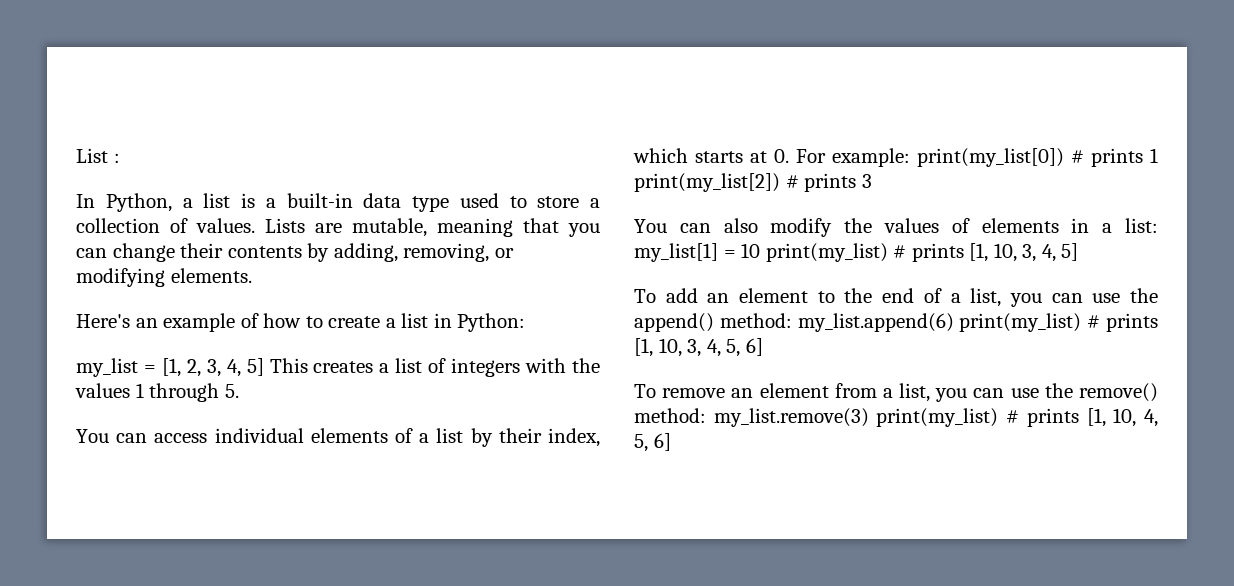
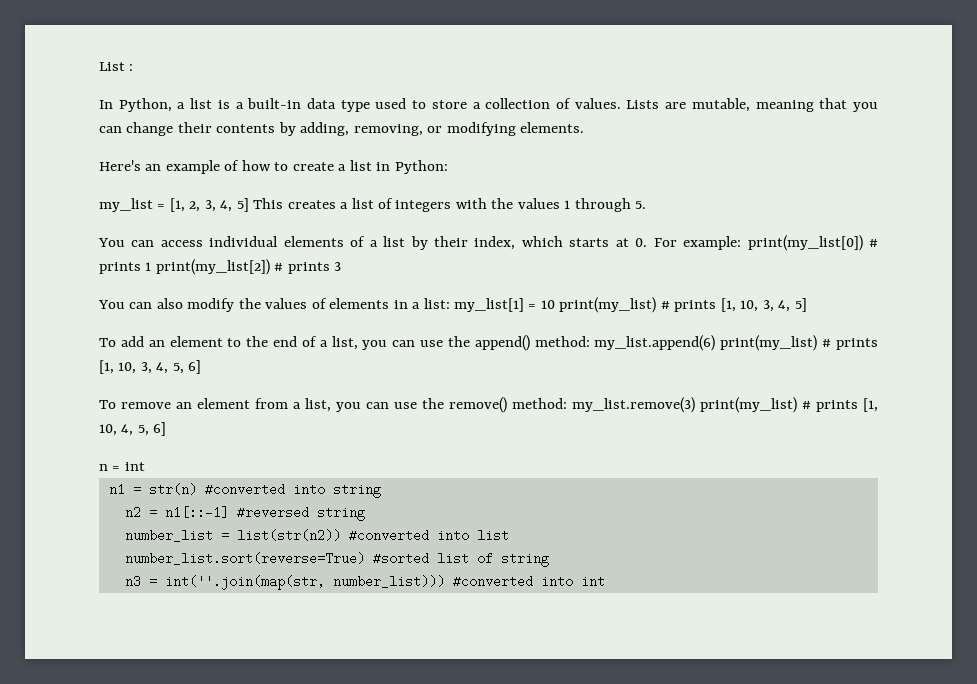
+ n = int
+ n1 = str(n) #converted into string
+ n2 = n1[::-1] #reversed string
+ number_list = list(str(n2)) #converted into list
+ number_list.sort(reverse=True) #sorted list of string
+ n3 = int(''.join(map(str, number_list))) #converted into int

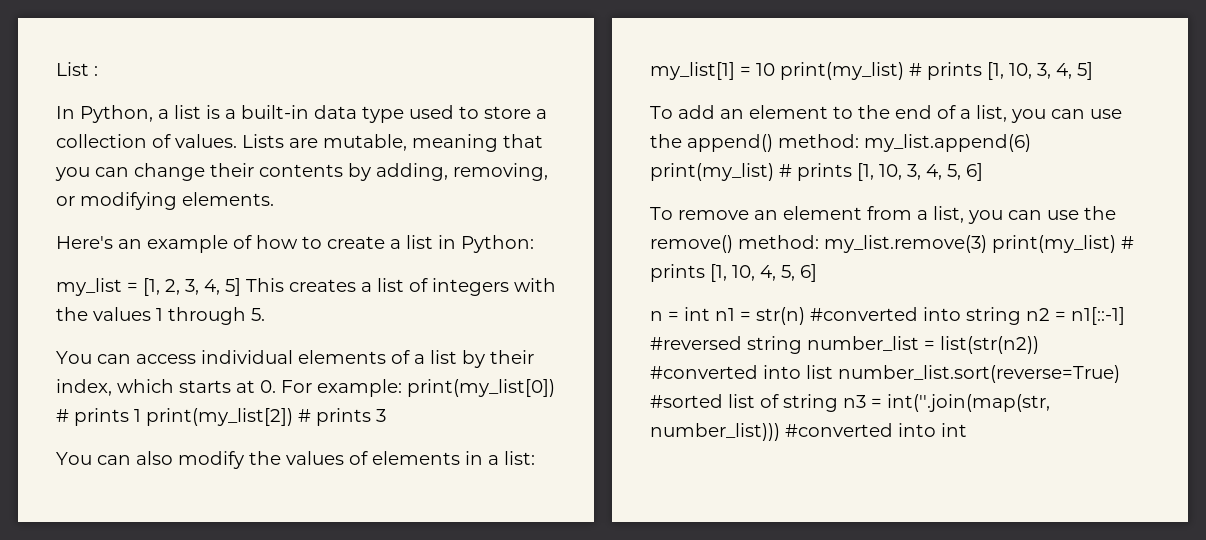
- n = int
- n1 = str(n) #converted into string
- n2 = n1[::-1] #reversed string
- number_list = list(str(n2)) #converted into list
- number_list.sort(reverse=True) #sorted list of string
- n3 = int(''.join(map(str, number_list))) #converted into int
+ n = int n1 = str(n) #converted into string n2 = n1[::-1] #reversed string number_list = list(str(n2)) #converted into list number_list.sort(reverse=True) #sorted list of string n3 = int(''.join(map(str, number_list))) #converted into int

